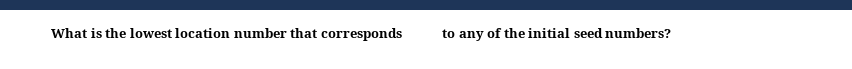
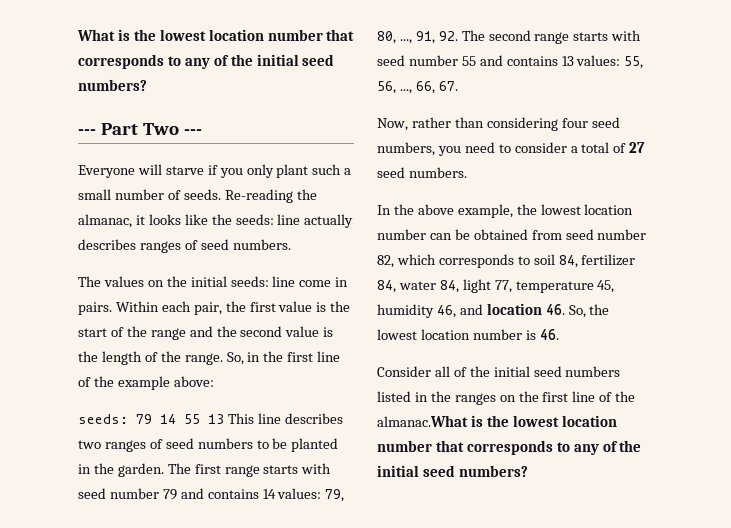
+ --- Part Two ---
+ Everyone will starve if you only plant such a small number of seeds. Re-reading the almanac, it looks like the seeds: line actually describes ranges of seed numbers.
+ The values on the initial seeds: line come in pairs. Within each pair, the first value is the start of the range and the second value is the length of the range. So, in the first line of the example above:
+ seeds: 79 14 55 13 This line describes two ranges of seed numbers to be planted in the garden. The first range starts with seed number 79 and contains 14 values: 79, 80, ..., 91, 92. The second range starts with seed number 55 and contains 13 values: 55, 56, ..., 66, 67.
+ Now, rather than considering four seed numbers, you need to consider a total of 27 seed numbers.
+ In the above example, the lowest location number can be obtained from seed number 82, which corresponds to soil 84, fertilizer 84, water 84, light 77, temperature 45, humidity 46, and location 46. So, the lowest location number is 46.
+ Consider all of the initial seed numbers listed in the ranges on the first line of the almanac.What is the lowest location number that corresponds to any of the initial seed numbers?

